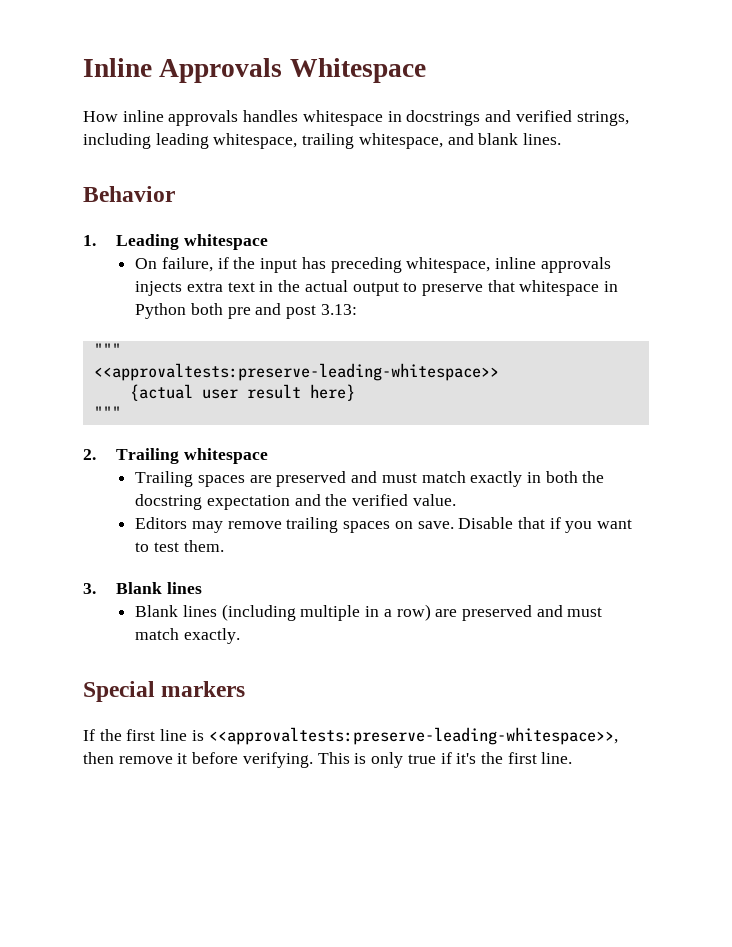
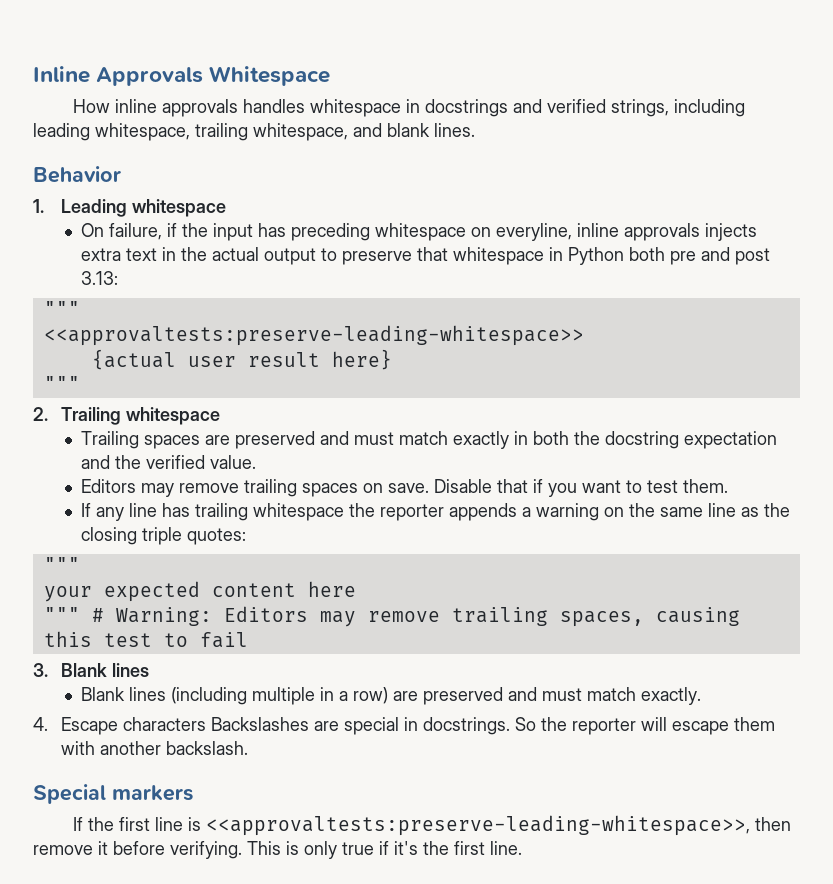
- On failure, if the input has preceding whitespace, inline approvals injects extra text in the actual output to preserve that whitespace in Python both pre and post 3.13:
+ On failure, if the input has preceding whitespace on everyline, inline approvals injects extra text in the actual output to preserve that whitespace in Python both pre and post 3.13:
+ If any line has trailing whitespace the reporter appends a warning on the same line as the closing triple quotes:
+ """
+ your expected content here
+ """ # Warning: Editors may remove trailing spaces, causing this test to fail
+ 4. Escape characters Backslashes are special in docstrings. So the reporter will escape them with another backslash.

